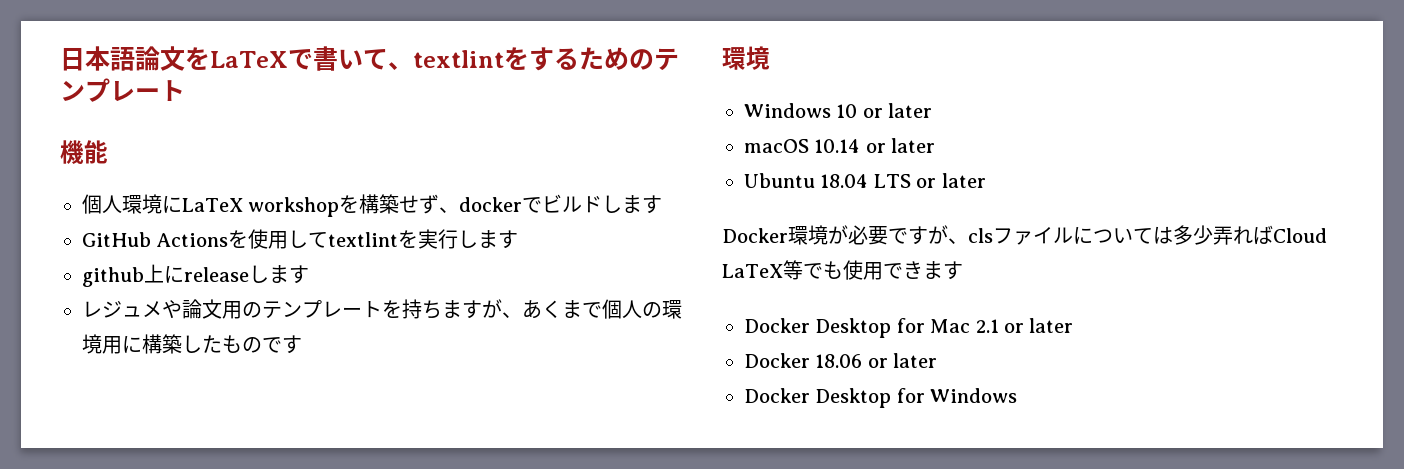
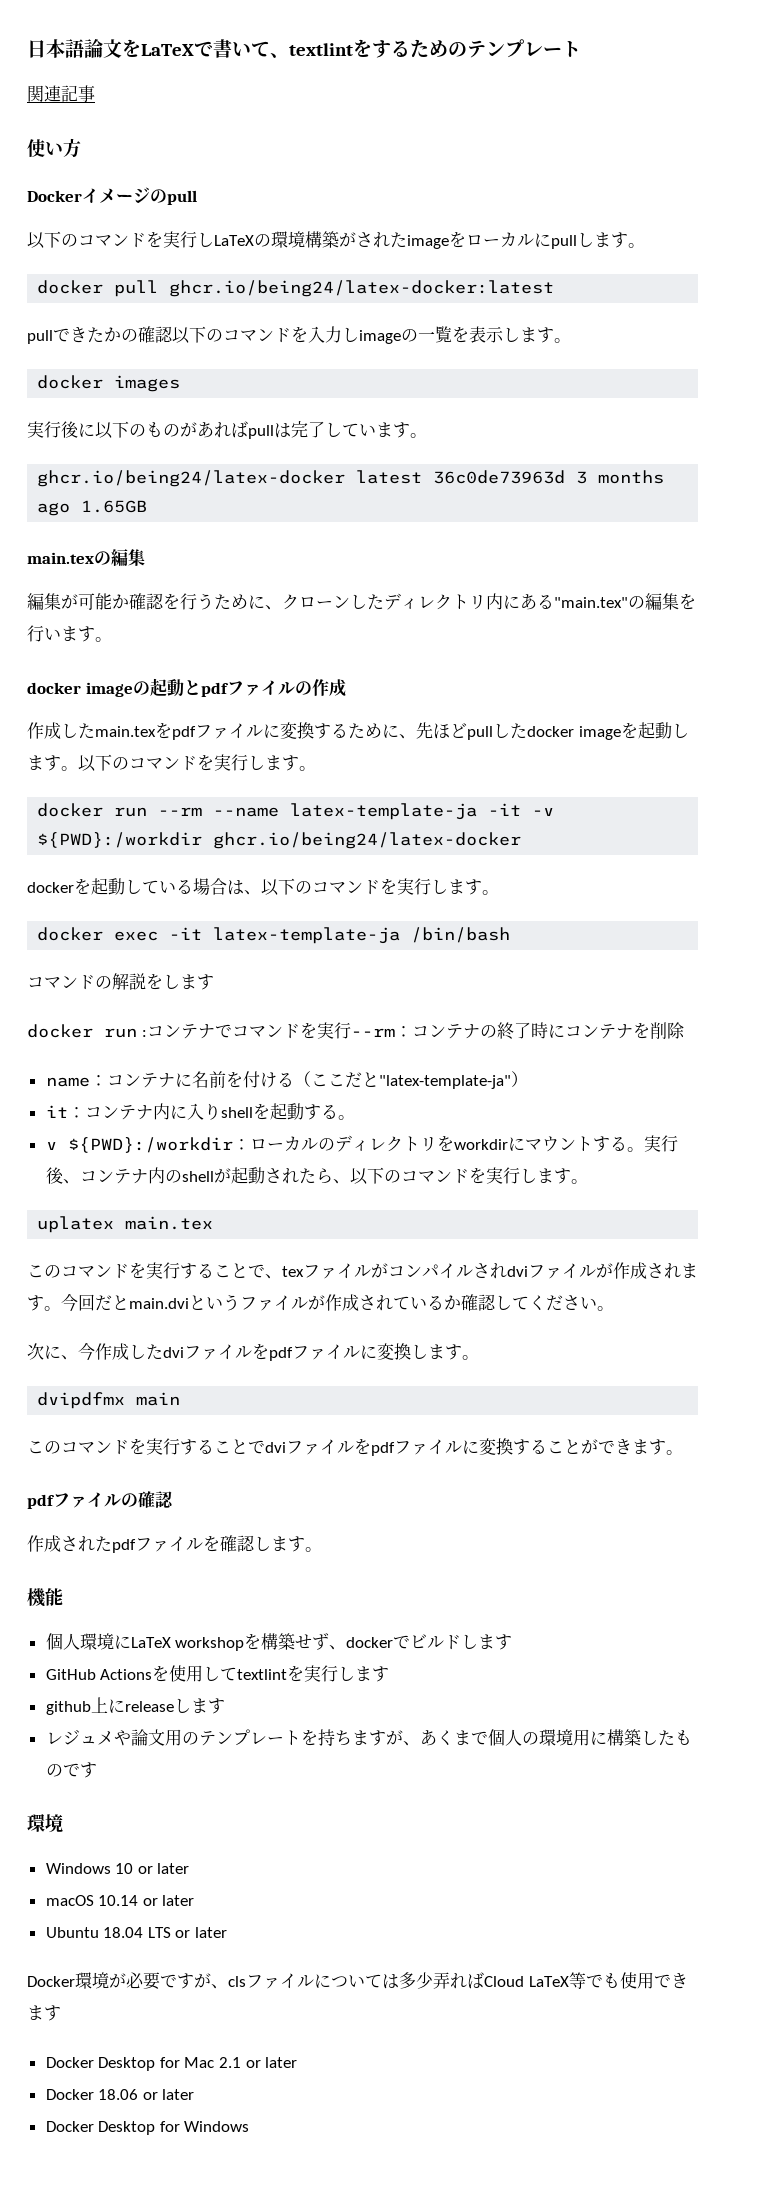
+ 関連記事
+ 使い方
+ Dockerイメージのpull
+ 以下のコマンドを実行しLaTeXの環境構築がされたimageをローカルにpullします。
+ docker pull ghcr.io/being24/latex-docker:latest
+ pullできたかの確認以下のコマンドを入力しimageの一覧を表示します。
+ docker images
+ 実行後に以下のものがあればpullは完了しています。
+ ghcr.io/being24/latex-docker latest 36c0de73963d 3 months ago 1.65GB
+ main.texの編集
+ 編集が可能か確認を行うために、クローンしたディレクトリ内にある"main.tex"の編集を行います。
+ docker imageの起動とpdfファイルの作成
+ 作成したmain.texをpdfファイルに変換するために、先ほどpullしたdocker imageを起動します。以下のコマンドを実行します。
+ docker run --rm --name latex-template-ja -it -v ${PWD}:/workdir ghcr.io/being24/latex-docker
+ dockerを起動している場合は、以下のコマンドを実行します。
+ docker exec -it latex-template-ja /bin/bash
+ コマンドの解説をします
+ docker run :コンテナでコマンドを実行--rm：コンテナの終了時にコンテナを削除
+ name：コンテナに名前を付ける（ここだと"latex-template-ja"）
+ it：コンテナ内に入りshellを起動する。
+ v ${PWD}:/workdir：ローカルのディレクトリをworkdirにマウントする。実行後、コンテナ内のshellが起動されたら、以下のコマンドを実行します。
+ uplatex main.tex
+ このコマンドを実行することで、texファイルがコンパイルされdviファイルが作成されます。今回だとmain.dviというファイルが作成されているか確認してください。
+ 次に、今作成したdviファイルをpdfファイルに変換します。
+ dvipdfmx main
+ このコマンドを実行することでdviファイルをpdfファイルに変換することができます。
+ pdfファイルの確認
+ 作成されたpdfファイルを確認します。

